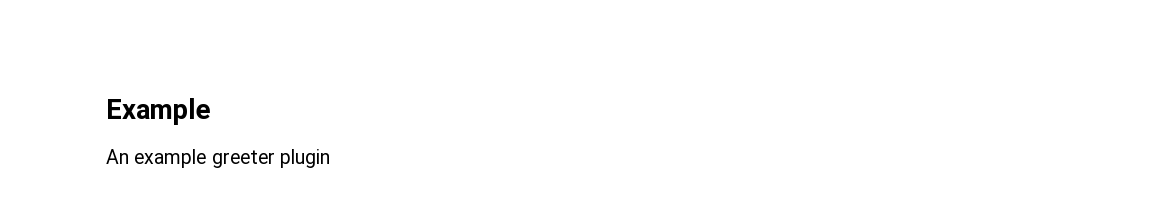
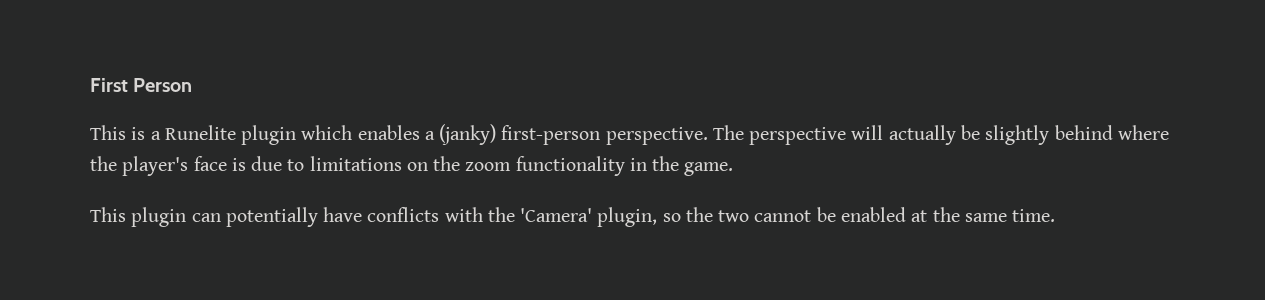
- Example
- An example greeter plugin
+ First Person
+ This is a Runelite plugin which enables a (janky) first-person perspective. The perspective will actually be slightly behind where the player's face is due to limitations on the zoom functionality in the game.
+ This plugin can potentially have conflicts with the 'Camera' plugin, so the two cannot be enabled at the same time.

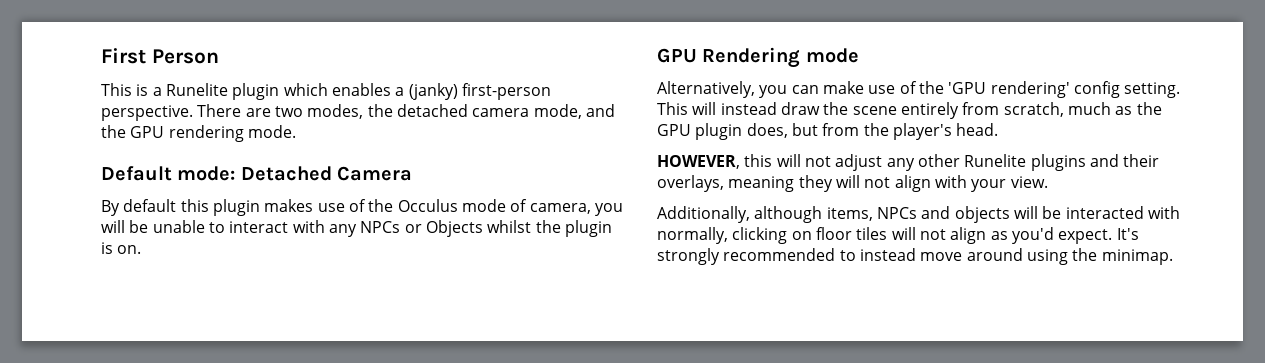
- The perspective will actually be slightly behind where the player's face is due to limitations on the zoom functionality in the game.
- This plugin can potentially have conflicts with the 'Camera' plugin, so the two cannot be enabled at the same time.
+ There are two modes, the detached camera mode, and the GPU rendering mode.
+ Default mode: Detached Camera
+ By default this plugin makes use of the Occulus mode of camera, you will be unable to interact with any NPCs or Objects whilst the plugin is on.
+ GPU Rendering mode
+ Alternatively, you can make use of the 'GPU rendering' config setting. This will instead draw the scene entirely from scratch, much as the GPU plugin does, but from the player's head.
+ HOWEVER, this will not adjust any other Runelite plugins and their overlays, meaning they will not align with your view.
+ Additionally, although items, NPCs and objects will be interacted with normally, clicking on floor tiles will not align as you'd expect. It's strongly recommended to instead move around using the minimap.

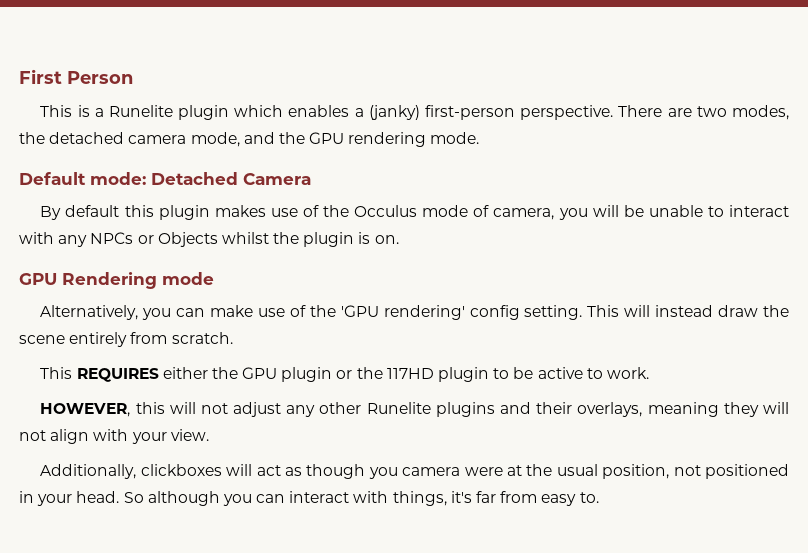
- This will instead draw the scene entirely from scratch, much as the GPU plugin does, but from the player's head.
+ This will instead draw the scene entirely from scratch.
+ This REQUIRES either the GPU plugin or the 117HD plugin to be active to work.
- Additionally, although items, NPCs and objects will be interacted with normally, clicking on floor tiles will not align as you'd expect. It's strongly recommended to instead move around using the minimap.
+ Additionally, clickboxes will act as though you camera were at the usual position, not positioned in your head. So although you can interact with things, it's far from easy to.

